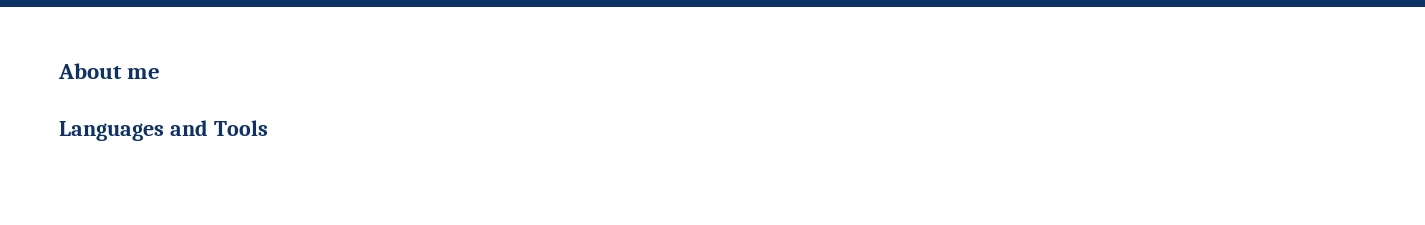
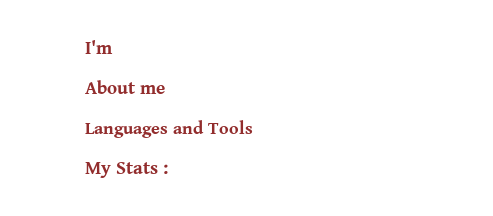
+ I'm
+ My Stats :

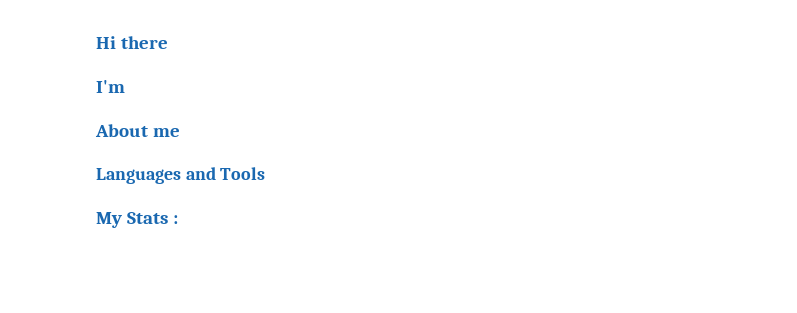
+ Hi there

